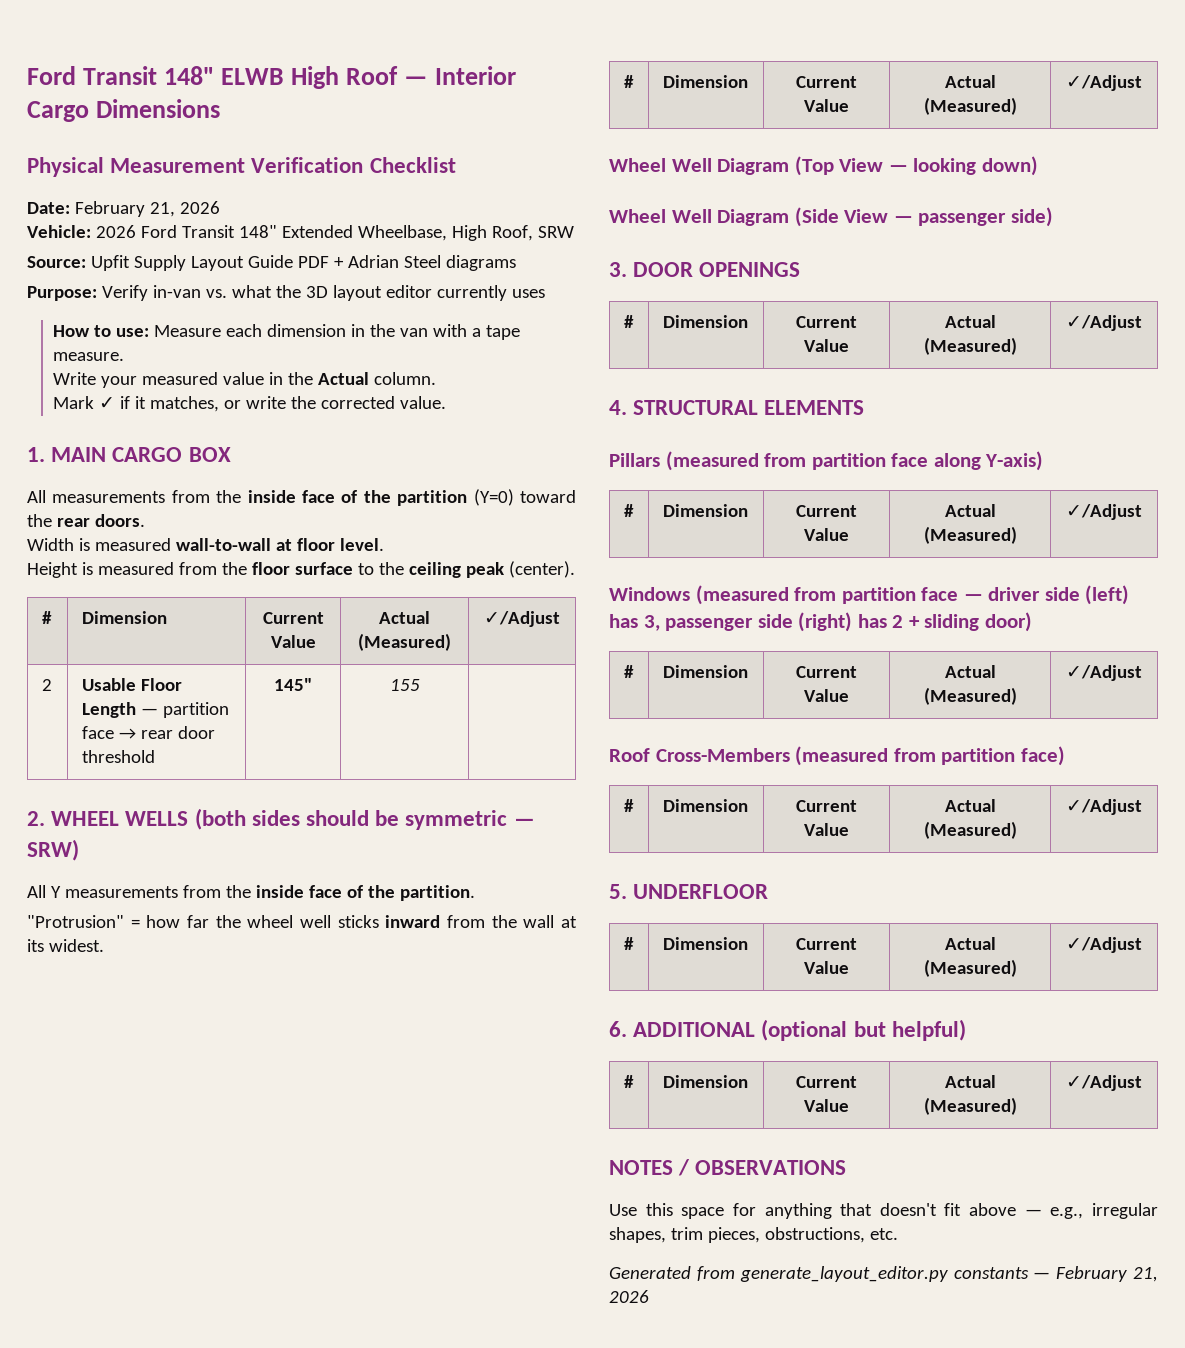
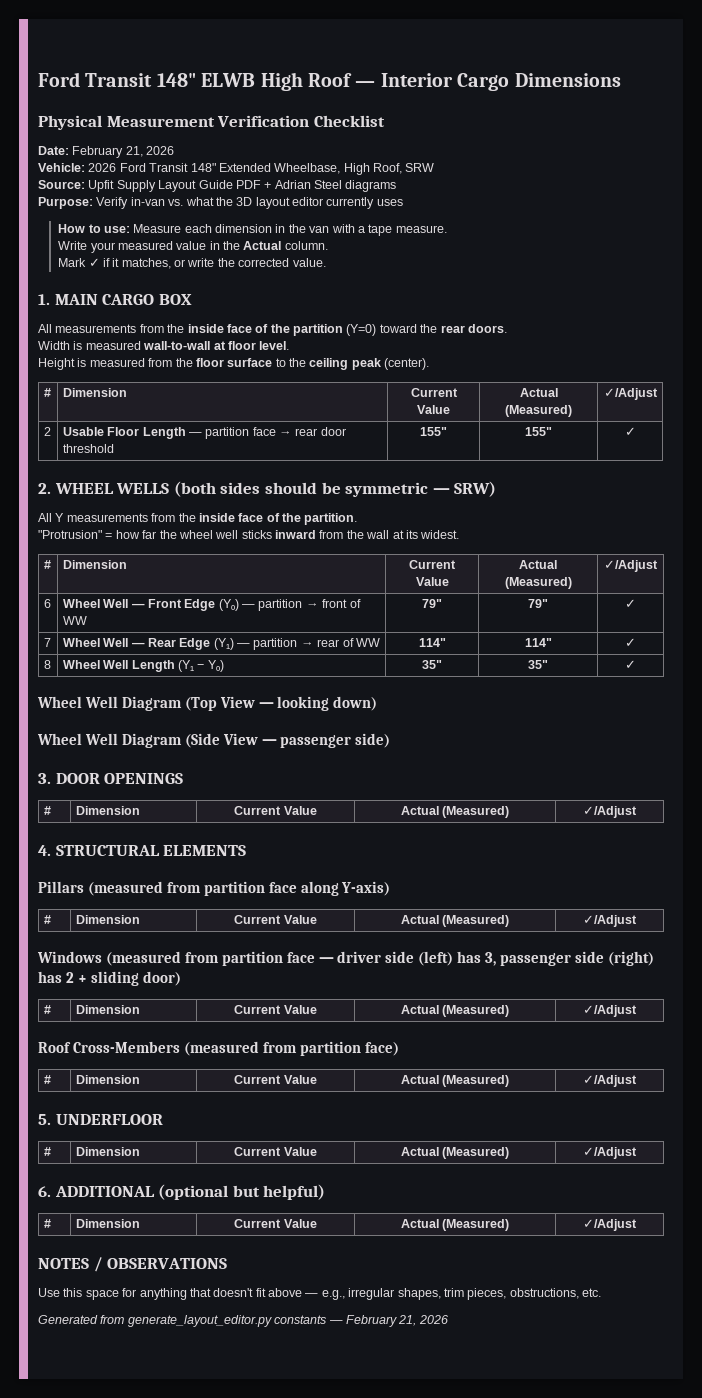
- 2 | Usable Floor Length — partition face → rear door threshold | 145" | 155 |
+ 2 | Usable Floor Length — partition face → rear door threshold | 155" | 155" | ✓
+ 6 | Wheel Well — Front Edge (Y₀) — partition → front of WW | 79" | 79" | ✓
+ 7 | Wheel Well — Rear Edge (Y₁) — partition → rear of WW | 114" | 114" | ✓
+ 8 | Wheel Well Length (Y₁ − Y₀) | 35" | 35" | ✓

